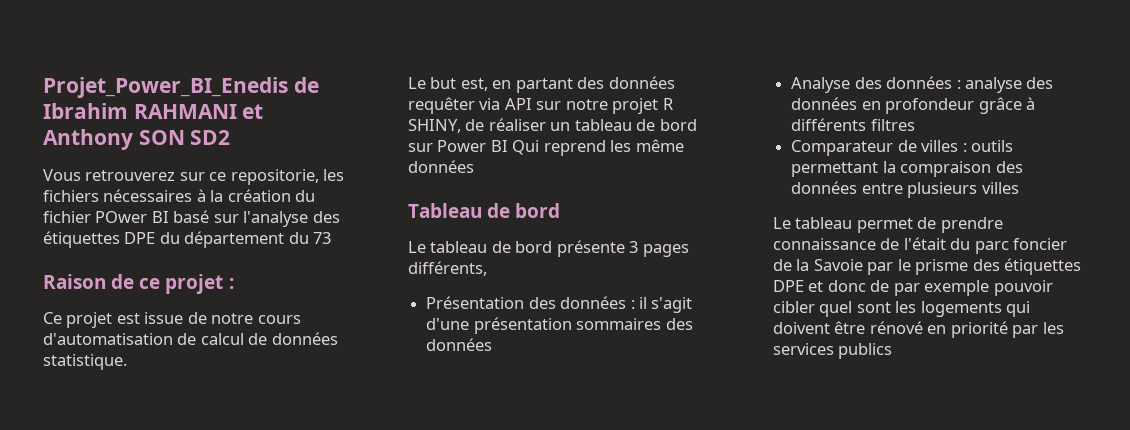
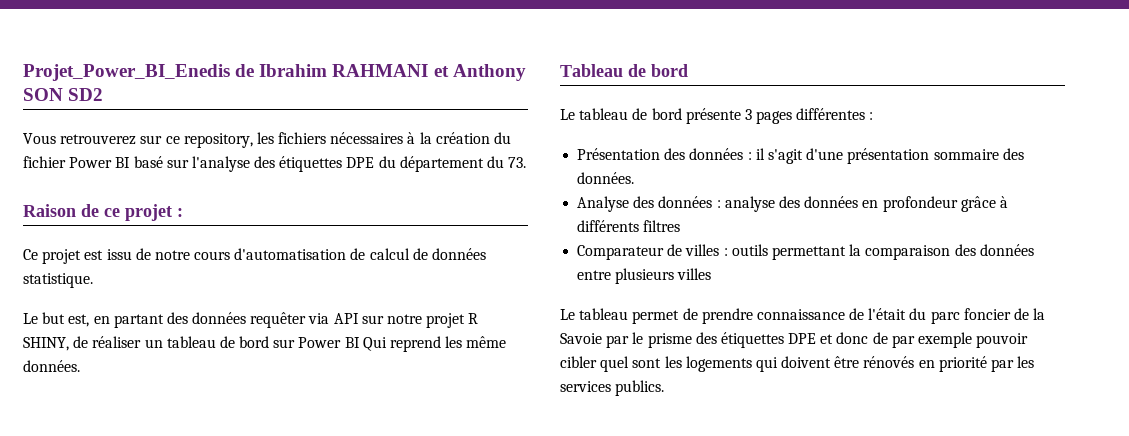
- Vous retrouverez sur ce repositorie, les fichiers nécessaires à la création du fichier POwer BI basé sur l'analyse des étiquettes DPE du département du 73
+ Vous retrouverez sur ce repository, les fichiers nécessaires à la création du fichier Power BI basé sur l'analyse des étiquettes DPE du département du 73.
- Ce projet est issue de notre cours d'automatisation de calcul de données statistique.
+ Ce projet est issu de notre cours d'automatisation de calcul de données statistique.
- Le but est, en partant des données requêter via API sur notre projet R SHINY, de réaliser un tableau de bord sur Power BI Qui reprend les même données
+ Le but est, en partant des données requêter via API sur notre projet R SHINY, de réaliser un tableau de bord sur Power BI Qui reprend les même données.
- Le tableau de bord présente 3 pages différents,
+ Le tableau de bord présente 3 pages différentes :
- Présentation des données : il s'agit d'une présentation sommaires des données
+ Présentation des données : il s'agit d'une présentation sommaire des données.
- Comparateur de villes : outils permettant la compraison des données entre plusieurs villes
+ Comparateur de villes : outils permettant la comparaison des données entre plusieurs villes
- Le tableau permet de prendre connaissance de l'était du parc foncier de la Savoie par le prisme des étiquettes DPE et donc de par exemple pouvoir cibler quel sont les logements qui doivent être rénové en priorité par les services publics
+ Le tableau permet de prendre connaissance de l'était du parc foncier de la Savoie par le prisme des étiquettes DPE et donc de par exemple pouvoir cibler quel sont les logements qui doivent être rénovés en priorité par les services publics.

